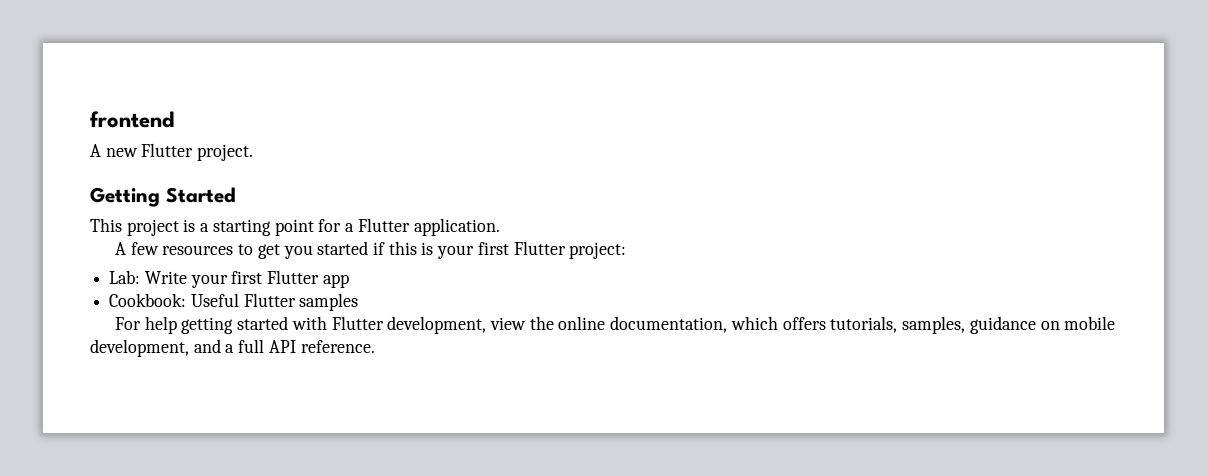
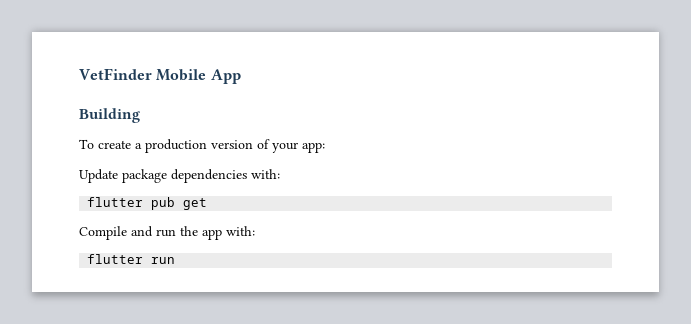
- frontend
- A new Flutter project.
- Getting Started
- This project is a starting point for a Flutter application.
- A few resources to get you started if this is your first Flutter project:
- Lab: Write your first Flutter app
- Cookbook: Useful Flutter samples
- For help getting started with Flutter development, view the online documentation, which offers tutorials, samples, guidance on mobile development, and a full API reference.
+ VetFinder Mobile App
+ Building
+ To create a production version of your app:
+ Update package dependencies with:
+ flutter pub get
+ Compile and run the app with:
+ flutter run

